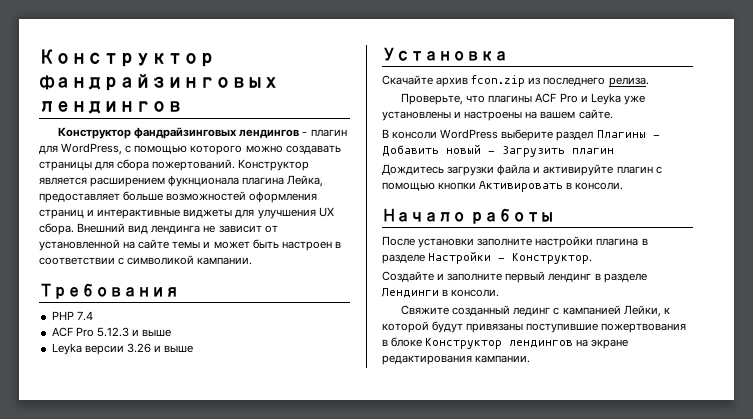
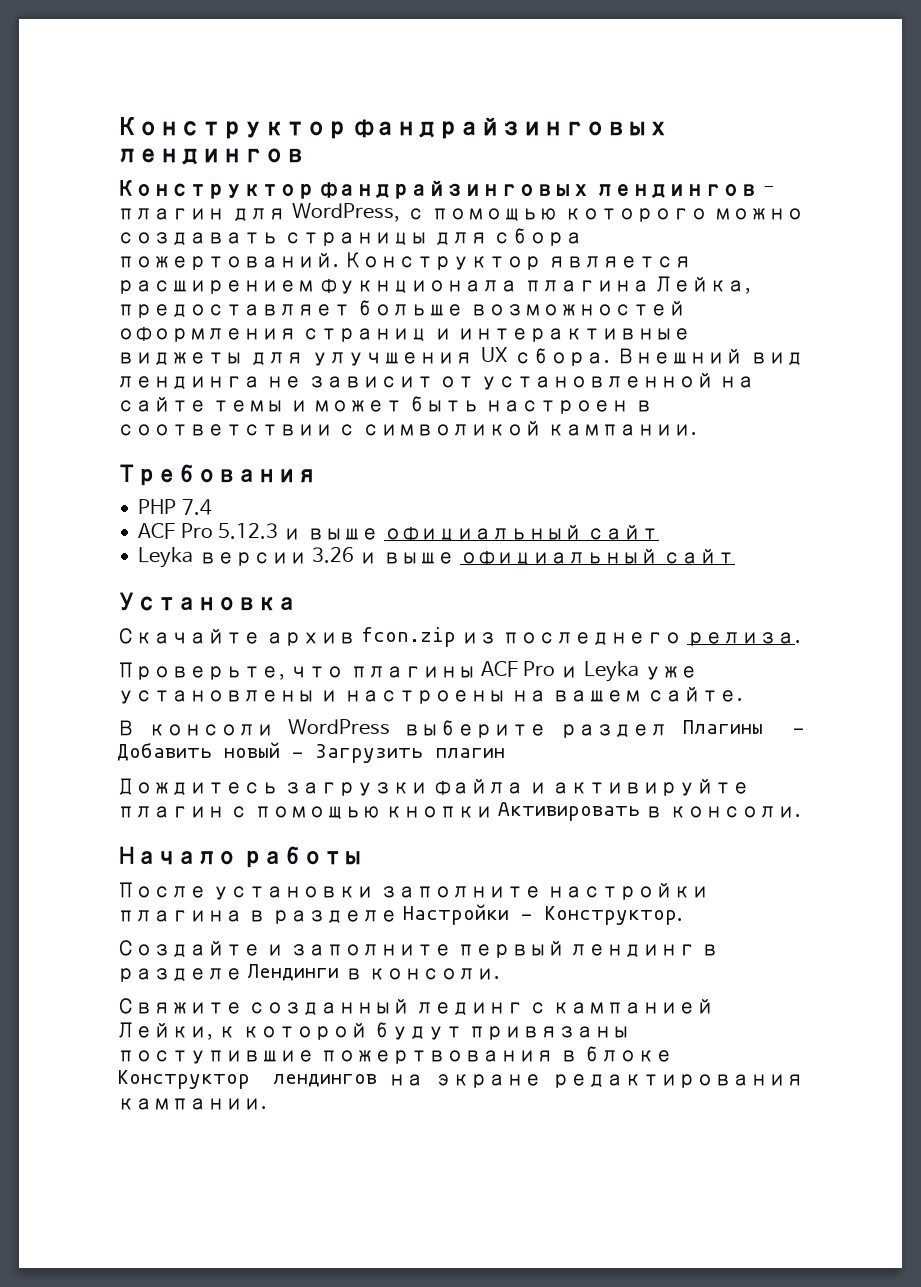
- ACF Pro 5.12.3 и выше
+ ACF Pro 5.12.3 и выше официальный сайт
- Leyka версии 3.26 и выше
+ Leyka версии 3.26 и выше официальный сайт

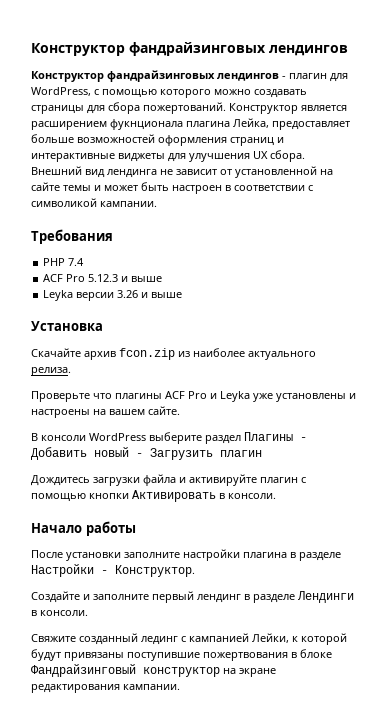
- ACF Pro 5.12.3 и выше официальный сайт
+ ACF Pro 5.12.3 и выше
- Leyka версии 3.26 и выше официальный сайт
+ Leyka версии 3.26 и выше
- Скачайте архив fcon.zip из последнего релиза.
+ Скачайте архив fcon.zip из наиболее актуального релиза.
- Проверьте, что плагины ACF Pro и Leyka уже установлены и настроены на вашем сайте.
+ Проверьте что плагины ACF Pro и Leyka уже установлены и настроены на вашем сайте.
- Свяжите созданный лединг с кампанией Лейки, к которой будут привязаны поступившие пожертвования в блоке Конструктор лендингов на экране редактирования кампании.
+ Свяжите созданный лединг с кампанией Лейки, к которой будут привязаны поступившие пожертвования в блоке Фандрайзинговый конструктор на экране редактирования кампании.

